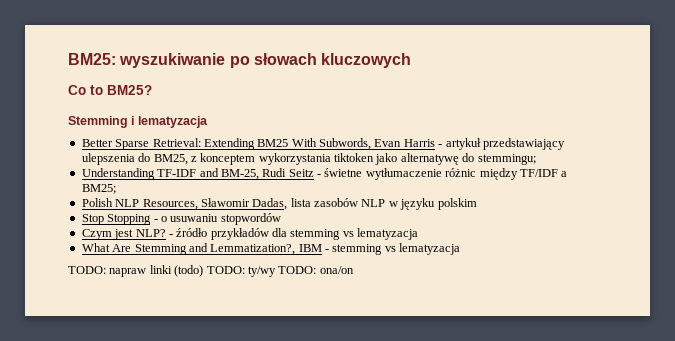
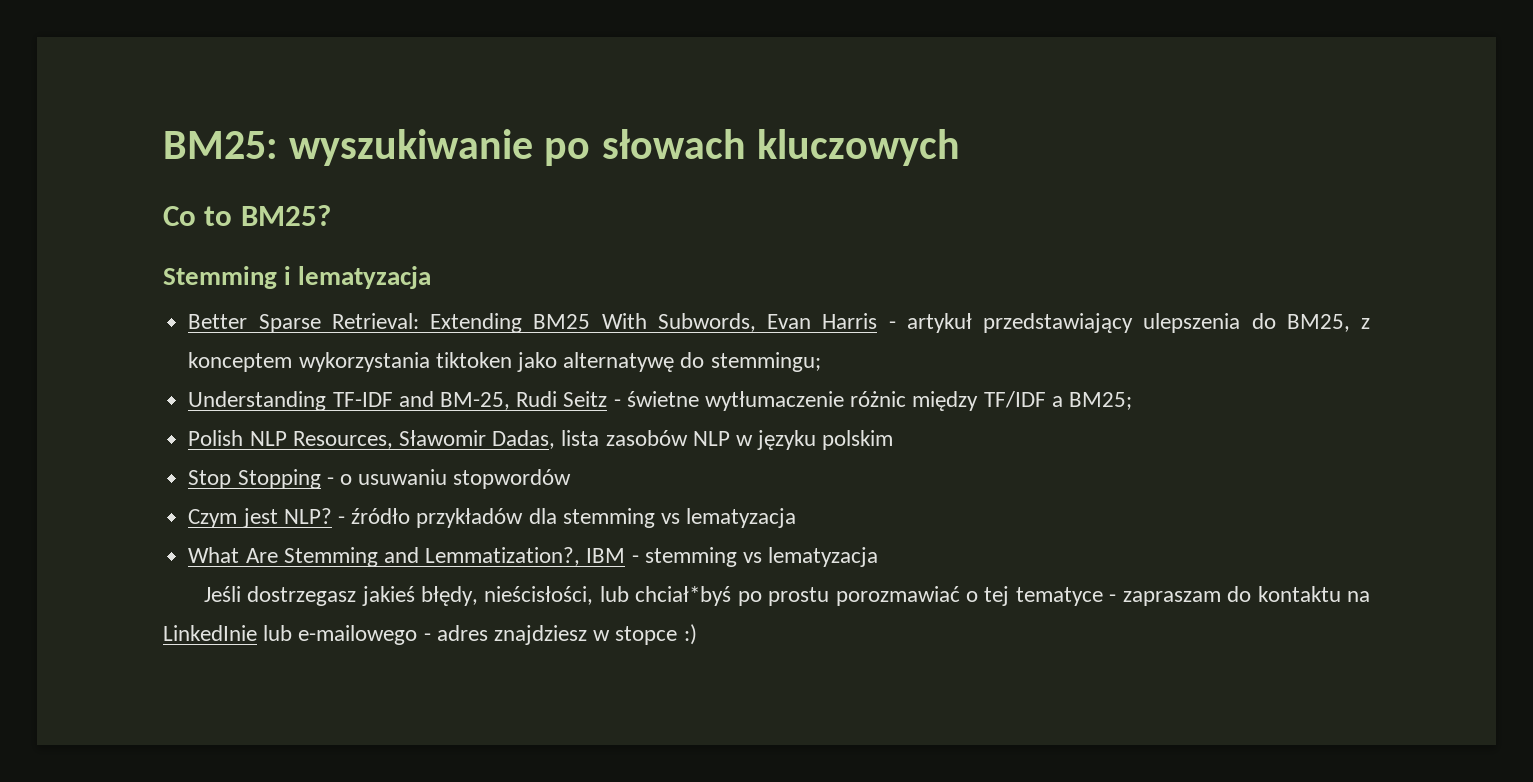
- TODO: napraw linki (todo) TODO: ty/wy TODO: ona/on
+ Jeśli dostrzegasz jakieś błędy, nieścisłości, lub chciał*byś po prostu porozmawiać o tej tematyce - zapraszam do kontaktu na LinkedInie lub e-mailowego - adres znajdziesz w stopce :)

